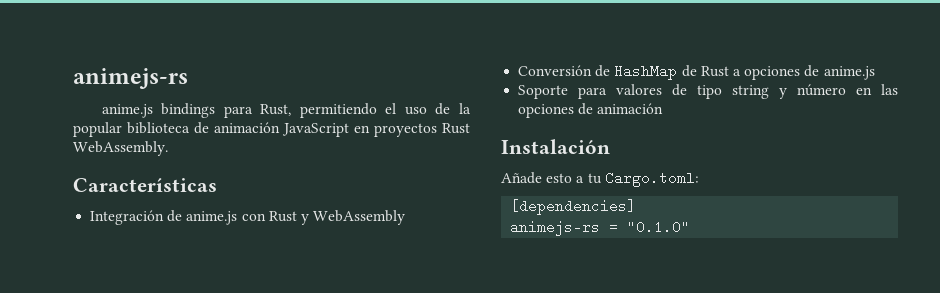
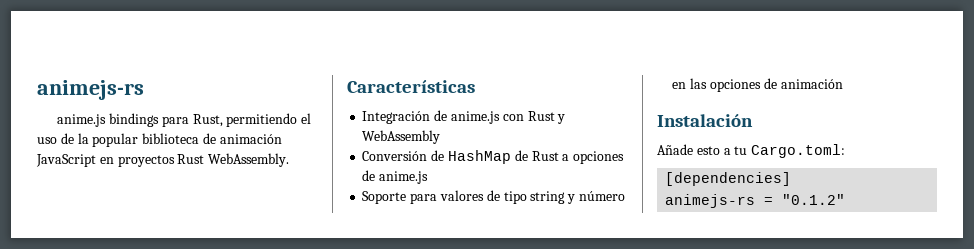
- animejs-rs = "0.1.0"
+ animejs-rs = "0.1.2"

